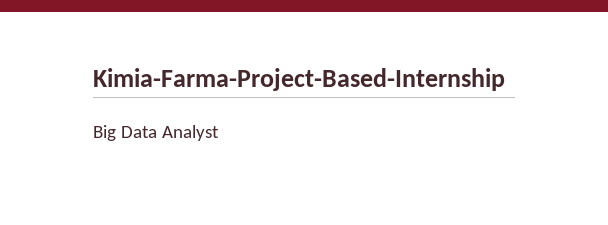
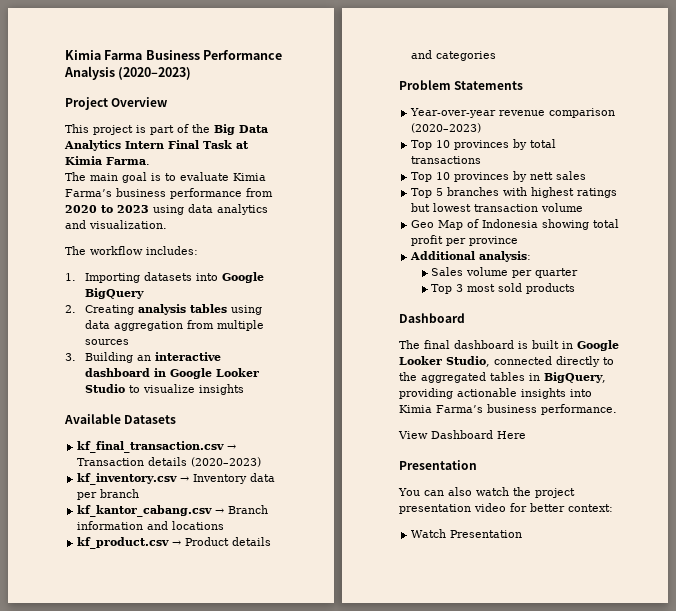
- Kimia-Farma-Project-Based-Internship
- Big Data Analyst
+ Kimia Farma Business Performance Analysis (2020–2023)
+ Project Overview
+ This project is part of the Big Data Analytics Intern Final Task at Kimia Farma.
+ The main goal is to evaluate Kimia Farma’s business performance from 2020 to 2023 using data analytics and visualization.
+ The workflow includes:
+ 1. Importing datasets into Google BigQuery
+ 2. Creating analysis tables using data aggregation from multiple sources
+ 3. Building an interactive dashboard in Google Looker Studio to visualize insights
+ Available Datasets
+ kf_final_transaction.csv → Transaction details (2020–2023)
+ kf_inventory.csv → Inventory data per branch
+ kf_kantor_cabang.csv → Branch information and locations
+ kf_product.csv → Product details and categories
+ Problem Statements
+ Year-over-year revenue comparison (2020–2023)
+ Top 10 provinces by total transactions
+ Top 10 provinces by nett sales
+ Top 5 branches with highest ratings but lowest transaction volume
+ Geo Map of Indonesia showing total profit per province
+ Additional analysis:
+ Sales volume per quarter
+ Top 3 most sold products
+ Dashboard
+ The final dashboard is built in Google Looker Studio, connected directly to the aggregated tables in BigQuery, providing actionable insights into Kimia Farma’s business performance.
+ View Dashboard Here
+ Presentation
+ You can also watch the project presentation video for better context:
+ Watch Presentation

